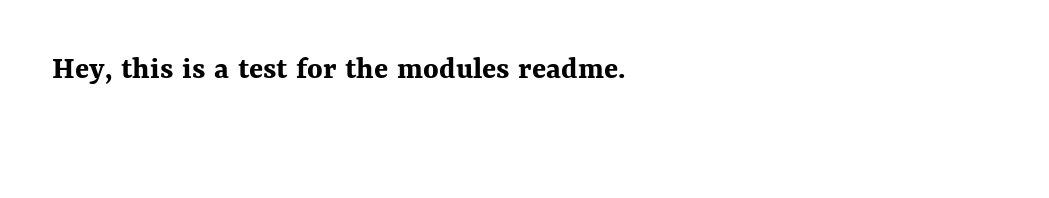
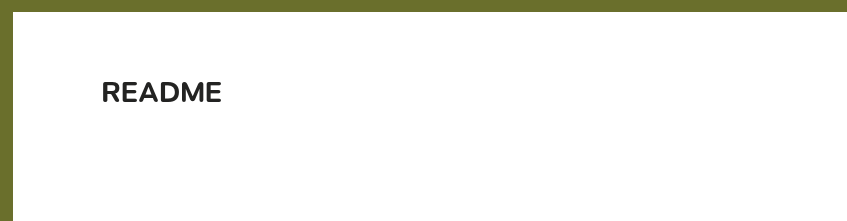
- Hey, this is a test for the modules readme.
+ README

